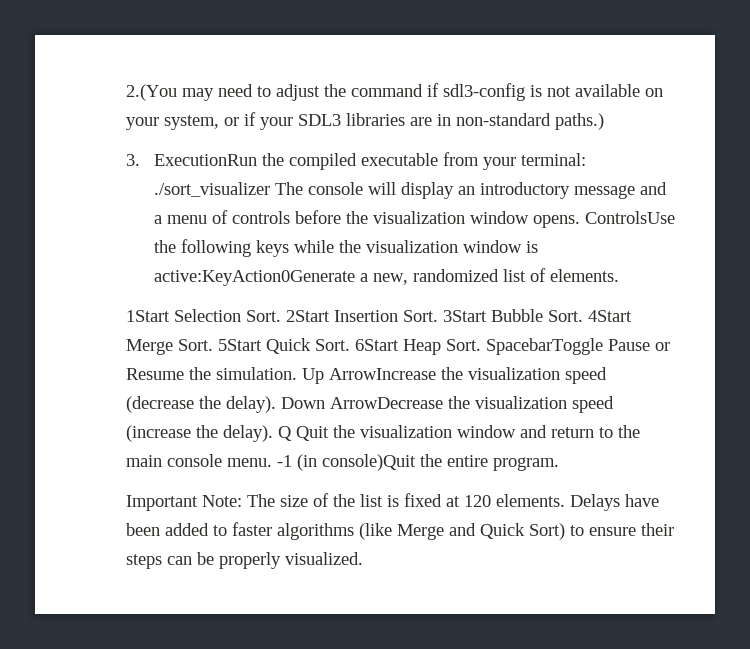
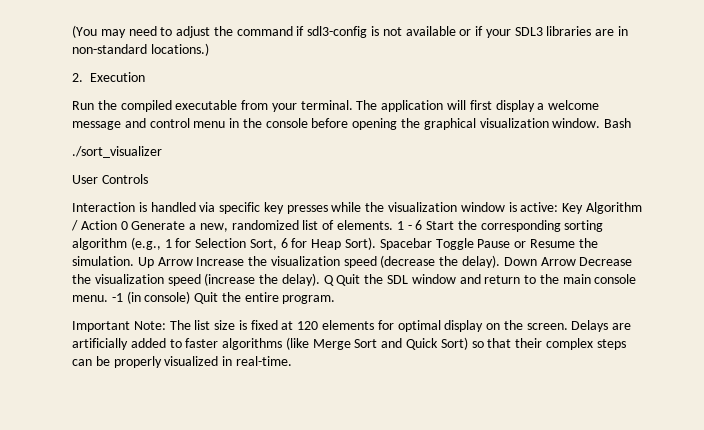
- 2.(You may need to adjust the command if sdl3-config is not available on your system, or if your SDL3 libraries are in non-standard paths.)
- 3. ExecutionRun the compiled executable from your terminal: ./sort_visualizer The console will display an introductory message and a menu of controls before the visualization window opens. ControlsUse the following keys while the visualization window is active:KeyAction0Generate a new, randomized list of elements.
- 1Start Selection Sort. 2Start Insertion Sort. 3Start Bubble Sort. 4Start Merge Sort. 5Start Quick Sort. 6Start Heap Sort. SpacebarToggle Pause or Resume the simulation.
+ (You may need to adjust the command if sdl3-config is not available or if your SDL3 libraries are in non-standard locations.)
+ 2. Execution
+ Run the compiled executable from your terminal. The application will first display a welcome message and control menu in the console before opening the graphical visualization window. Bash
+ ./sort_visualizer
+ User Controls
+ Interaction is handled via specific key presses while the visualization window is active: Key Algorithm / Action 0 Generate a new, randomized list of elements. 1 - 6 Start the corresponding sorting algorithm (e.g., 1 for Selection Sort, 6 for Heap Sort). Spacebar Toggle Pause or Resume the simulation.
- Up ArrowIncrease the visualization speed (decrease the delay).
+ Up Arrow Increase the visualization speed (decrease the delay).
- Down ArrowDecrease the visualization speed (increase the delay).
+ Down Arrow Decrease the visualization speed (increase the delay).
- Q Quit the visualization window and return to the main console menu.
+ Q Quit the SDL window and return to the main console menu.
- -1 (in console)Quit the entire program.
+ -1 (in console) Quit the entire program.
- Important Note: The size of the list is fixed at 120 elements. Delays have been added to faster algorithms (like Merge and Quick Sort) to ensure their steps can be properly visualized.
+ Important Note: The list size is fixed at 120 elements for optimal display on the screen. Delays are artificially added to faster algorithms (like Merge Sort and Quick Sort) so that their complex steps can be properly visualized in real-time.

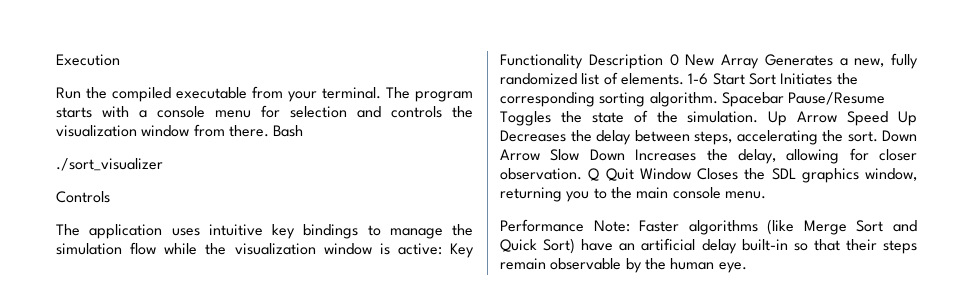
- (You may need to adjust the command if sdl3-config is not available or if your SDL3 libraries are in non-standard locations.)
- 2. Execution
+ Execution
- The application will first display a welcome message and control menu in the console before opening the graphical visualization window.
+ The program starts with a console menu for selection and controls the visualization window from there.
- User Controls
+ Controls
- Interaction is handled via specific key presses while the visualization window is active: Key Algorithm / Action 0 Generate a new, randomized list of elements.
+ The application uses intuitive key bindings to manage the simulation flow while the visualization window is active: Key Functionality Description 0 New Array Generates a new, fully randomized list of elements.
- 1 - 6 Start the corresponding sorting algorithm (e.g., 1 for Selection Sort, 6 for Heap Sort). Spacebar Toggle Pause or Resume the simulation. Up Arrow Increase the visualization speed (decrease the delay). Down Arrow Decrease the visualization speed (increase the delay). Q Quit the SDL window and return to the main console menu. -1 (in console) Quit the entire program.
- Important Note: The list size is fixed at 120 elements for optimal display on the screen. Delays are artificially added to faster algorithms (like Merge Sort and Quick Sort) so that their complex steps can be properly visualized in real-time.
+ 1-6 Start Sort Initiates the corresponding sorting algorithm. Spacebar Pause/Resume Toggles the state of the simulation. Up Arrow Speed Up Decreases the delay between steps, accelerating the sort. Down Arrow Slow Down Increases the delay, allowing for closer observation. Q Quit Window Closes the SDL graphics window, returning you to the main console menu.
+ Performance Note: Faster algorithms (like Merge Sort and Quick Sort) have an artificial delay built-in so that their steps remain observable by the human eye.

